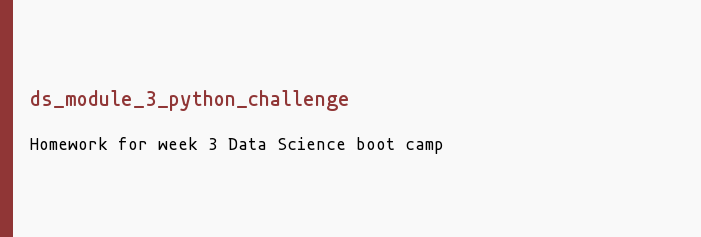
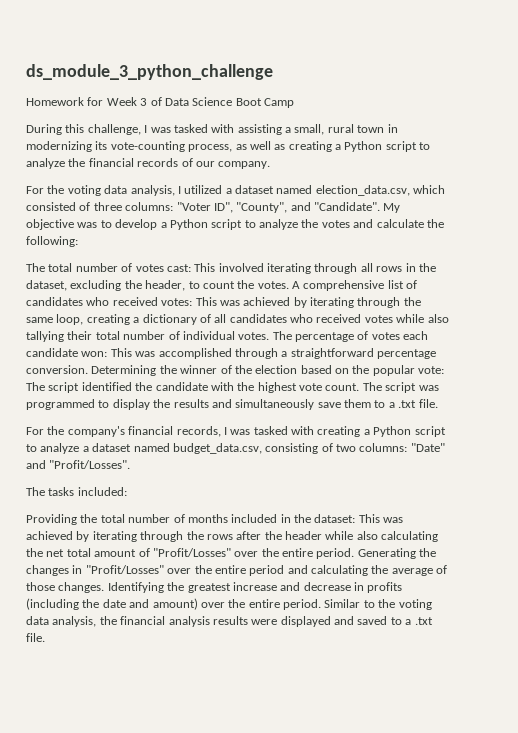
- Homework for week 3 Data Science boot camp
+ Homework for Week 3 of Data Science Boot Camp
+ During this challenge, I was tasked with assisting a small, rural town in modernizing its vote-counting process, as well as creating a Python script to analyze the financial records of our company.
+ For the voting data analysis, I utilized a dataset named election_data.csv, which consisted of three columns: "Voter ID", "County", and "Candidate". My objective was to develop a Python script to analyze the votes and calculate the following:
+ The total number of votes cast: This involved iterating through all rows in the dataset, excluding the header, to count the votes. A comprehensive list of candidates who received votes: This was achieved by iterating through the same loop, creating a dictionary of all candidates who received votes while also tallying their total number of individual votes. The percentage of votes each candidate won: This was accomplished through a straightforward percentage conversion. Determining the winner of the election based on the popular vote: The script identified the candidate with the highest vote count. The script was programmed to display the results and simultaneously save them to a .txt file.
+ For the company's financial records, I was tasked with creating a Python script to analyze a dataset named budget_data.csv, consisting of two columns: "Date" and "Profit/Losses".
+ The tasks included:
+ Providing the total number of months included in the dataset: This was achieved by iterating through the rows after the header while also calculating the net total amount of "Profit/Losses" over the entire period. Generating the changes in "Profit/Losses" over the entire period and calculating the average of those changes. Identifying the greatest increase and decrease in profits (including the date and amount) over the entire period. Similar to the voting data analysis, the financial analysis results were displayed and saved to a .txt file.

